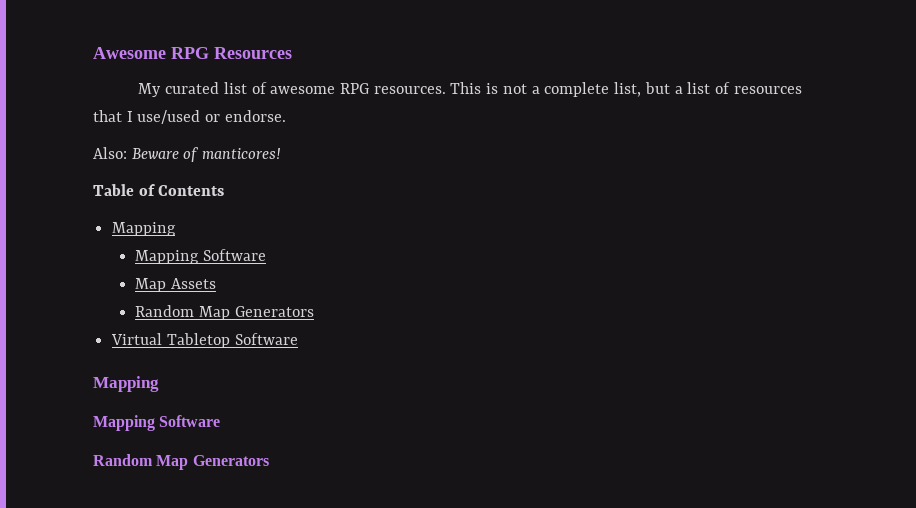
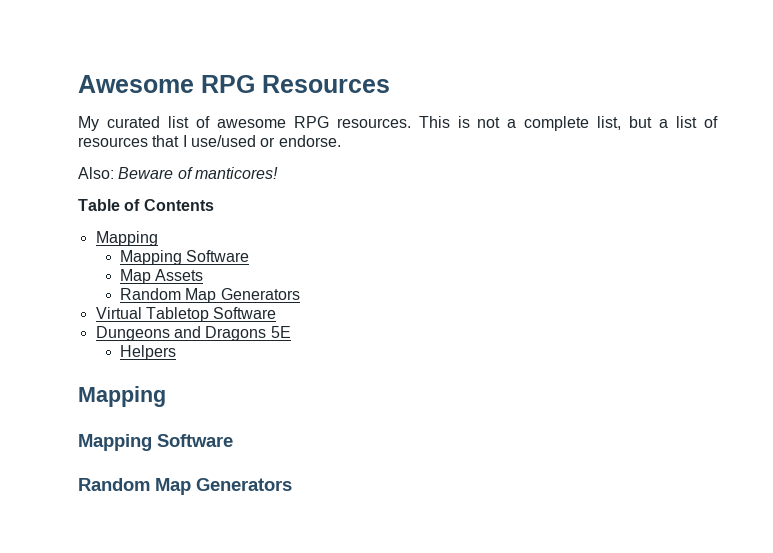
+ Dungeons and Dragons 5E
+ Helpers

